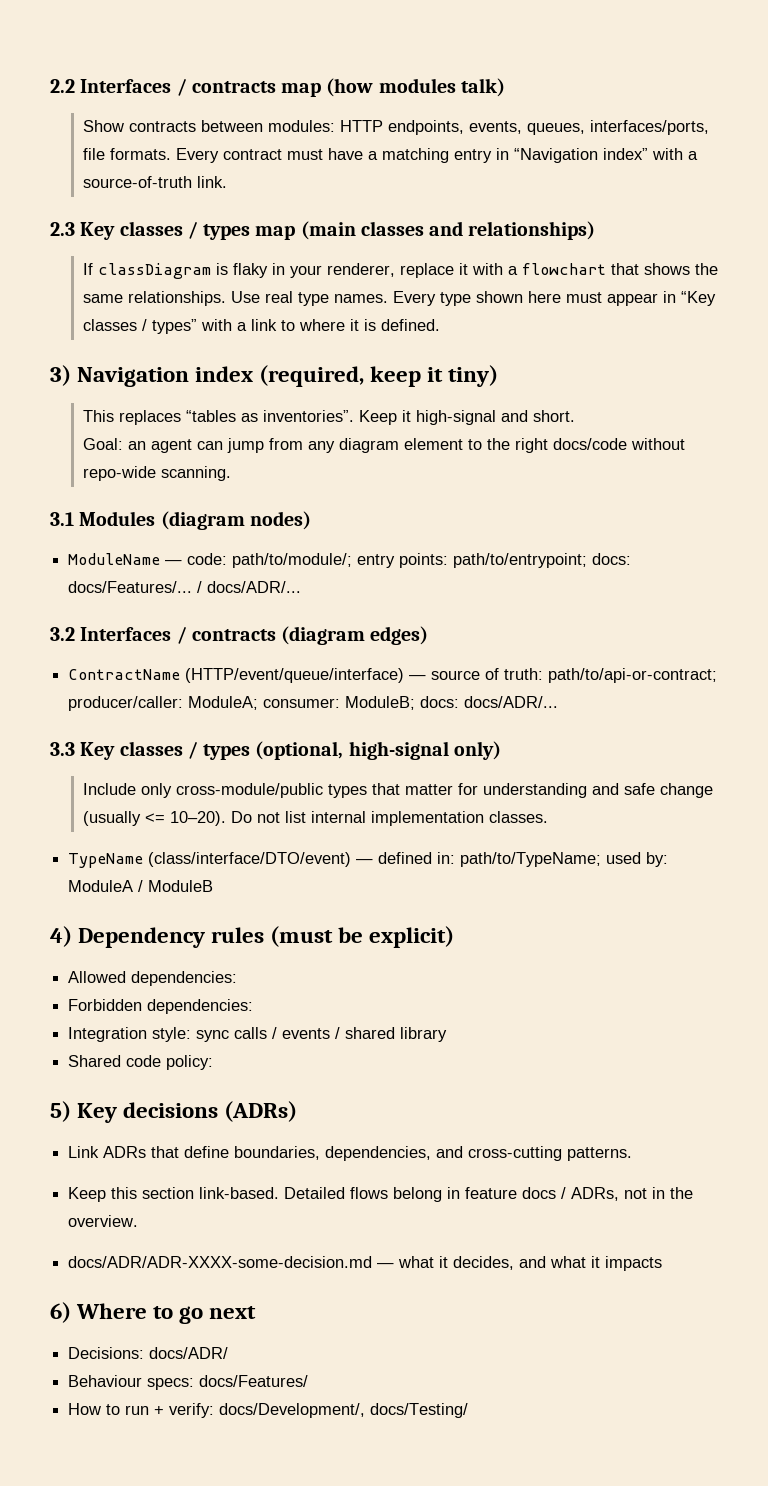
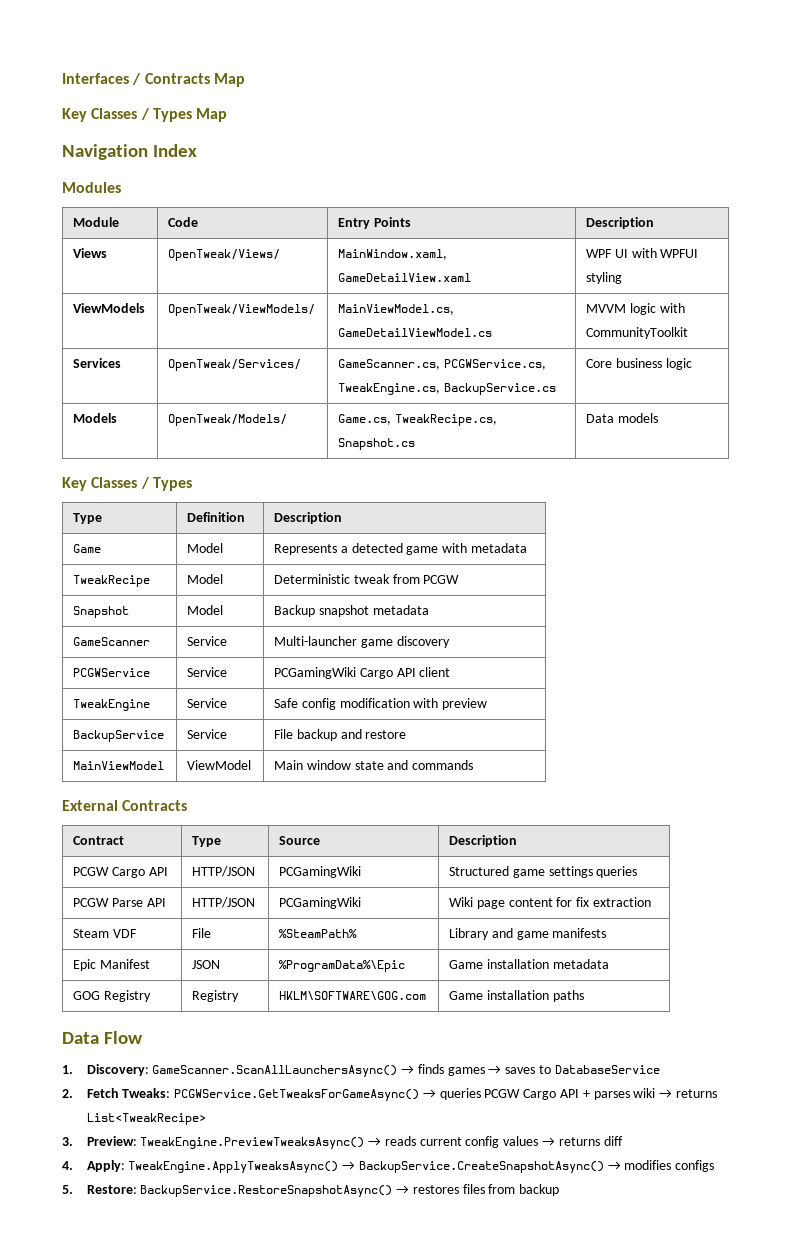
- 2.2 Interfaces / contracts map (how modules talk)
- Show contracts between modules: HTTP endpoints, events, queues, interfaces/ports, file formats. Every contract must have a matching entry in “Navigation index” with a source-of-truth link.
- 2.3 Key classes / types map (main classes and relationships)
- If classDiagram is flaky in your renderer, replace it with a flowchart that shows the same relationships. Use real type names. Every type shown here must appear in “Key classes / types” with a link to where it is defined.
- 3) Navigation index (required, keep it tiny)
- This replaces “tables as inventories”. Keep it high-signal and short.
- Goal: an agent can jump from any diagram element to the right docs/code without repo-wide scanning.
- 3.1 Modules (diagram nodes)
- ModuleName — code: path/to/module/; entry points: path/to/entrypoint; docs: docs/Features/... / docs/ADR/...
- 3.2 Interfaces / contracts (diagram edges)
- ContractName (HTTP/event/queue/interface) — source of truth: path/to/api-or-contract; producer/caller: ModuleA; consumer: ModuleB; docs: docs/ADR/...
- 3.3 Key classes / types (optional, high-signal only)
- Include only cross-module/public types that matter for understanding and safe change (usually <= 10–20). Do not list internal implementation classes.
- TypeName (class/interface/DTO/event) — defined in: path/to/TypeName; used by: ModuleA / ModuleB
- 4) Dependency rules (must be explicit)
- Allowed dependencies:
- Forbidden dependencies:
- Integration style: sync calls / events / shared library
- Shared code policy:
- 5) Key decisions (ADRs)
- Link ADRs that define boundaries, dependencies, and cross-cutting patterns.
- Keep this section link-based. Detailed flows belong in feature docs / ADRs, not in the overview.
- docs/ADR/ADR-XXXX-some-decision.md — what it decides, and what it impacts
- 6) Where to go next
- Decisions: docs/ADR/
- Behaviour specs: docs/Features/
- How to run + verify: docs/Development/, docs/Testing/
+ Interfaces / Contracts Map
+ Key Classes / Types Map
+ Navigation Index
+ Modules
+ Module | Code | Entry Points | Description
+ Views | OpenTweak/Views/ | MainWindow.xaml, GameDetailView.xaml | WPF UI with WPFUI styling
+ ViewModels | OpenTweak/ViewModels/ | MainViewModel.cs, GameDetailViewModel.cs | MVVM logic with CommunityToolkit
+ Services | OpenTweak/Services/ | GameScanner.cs, PCGWService.cs, TweakEngine.cs, BackupService.cs | Core business logic
+ Models | OpenTweak/Models/ | Game.cs, TweakRecipe.cs, Snapshot.cs | Data models
+ Key Classes / Types
+ Type | Definition | Description
+ Game | Model | Represents a detected game with metadata
+ TweakRecipe | Model | Deterministic tweak from PCGW
+ Snapshot | Model | Backup snapshot metadata
+ GameScanner | Service | Multi-launcher game discovery
+ PCGWService | Service | PCGamingWiki Cargo API client
+ TweakEngine | Service | Safe config modification with preview
+ BackupService | Service | File backup and restore
+ MainViewModel | ViewModel | Main window state and commands
+ External Contracts
+ Contract | Type | Source | Description
+ PCGW Cargo API | HTTP/JSON | PCGamingWiki | Structured game settings queries
+ PCGW Parse API | HTTP/JSON | PCGamingWiki | Wiki page content for fix extraction
+ Steam VDF | File | %SteamPath% | Library and game manifests
+ Epic Manifest | JSON | %ProgramData%\Epic | Game installation metadata
+ GOG Registry | Registry | HKLM\SOFTWARE\GOG.com | Game installation paths
+ Data Flow
+ 1. Discovery: GameScanner.ScanAllLaunchersAsync() → finds games → saves to DatabaseService
+ 2. Fetch Tweaks: PCGWService.GetTweaksForGameAsync() → queries PCGW Cargo API + parses wiki → returns List<TweakRecipe>
+ 3. Preview: TweakEngine.PreviewTweaksAsync() → reads current config values → returns diff
+ 4. Apply: TweakEngine.ApplyTweaksAsync() → BackupService.CreateSnapshotAsync() → modifies configs
+ 5. Restore: BackupService.RestoreSnapshotAsync() → restores files from backup

